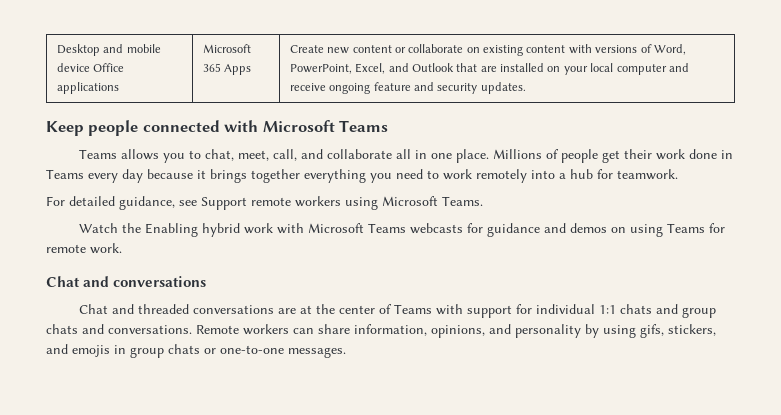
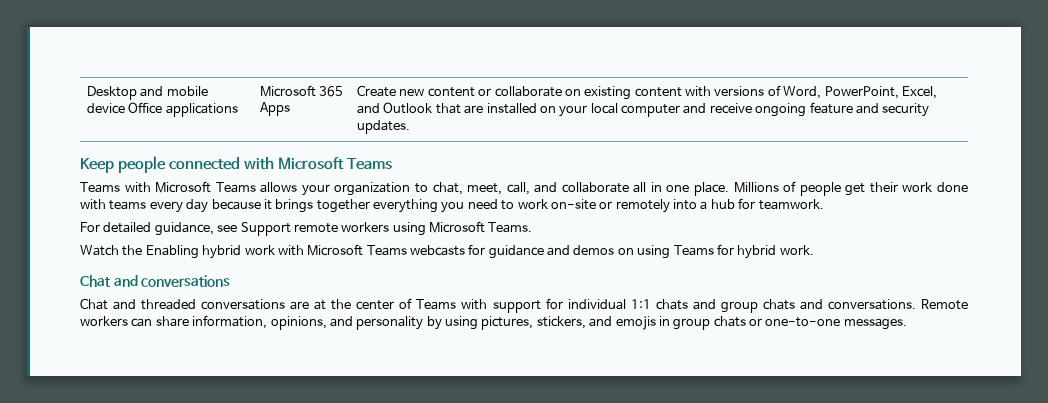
- Teams allows you to chat, meet, call, and collaborate all in one place.
+ Teams with Microsoft Teams allows your organization to chat, meet, call, and collaborate all in one place.
- Millions of people get their work done in Teams every day because it brings together everything you need to work remotely into a hub for teamwork.
+ Millions of people get their work done with teams every day because it brings together everything you need to work on-site or remotely into a hub for teamwork.
- Watch the Enabling hybrid work with Microsoft Teams webcasts for guidance and demos on using Teams for remote work.
+ Watch the Enabling hybrid work with Microsoft Teams webcasts for guidance and demos on using Teams for hybrid work.
- Remote workers can share information, opinions, and personality by using gifs, stickers, and emojis in group chats or one-to-one messages.
+ Remote workers can share information, opinions, and personality by using pictures, stickers, and emojis in group chats or one-to-one messages.

